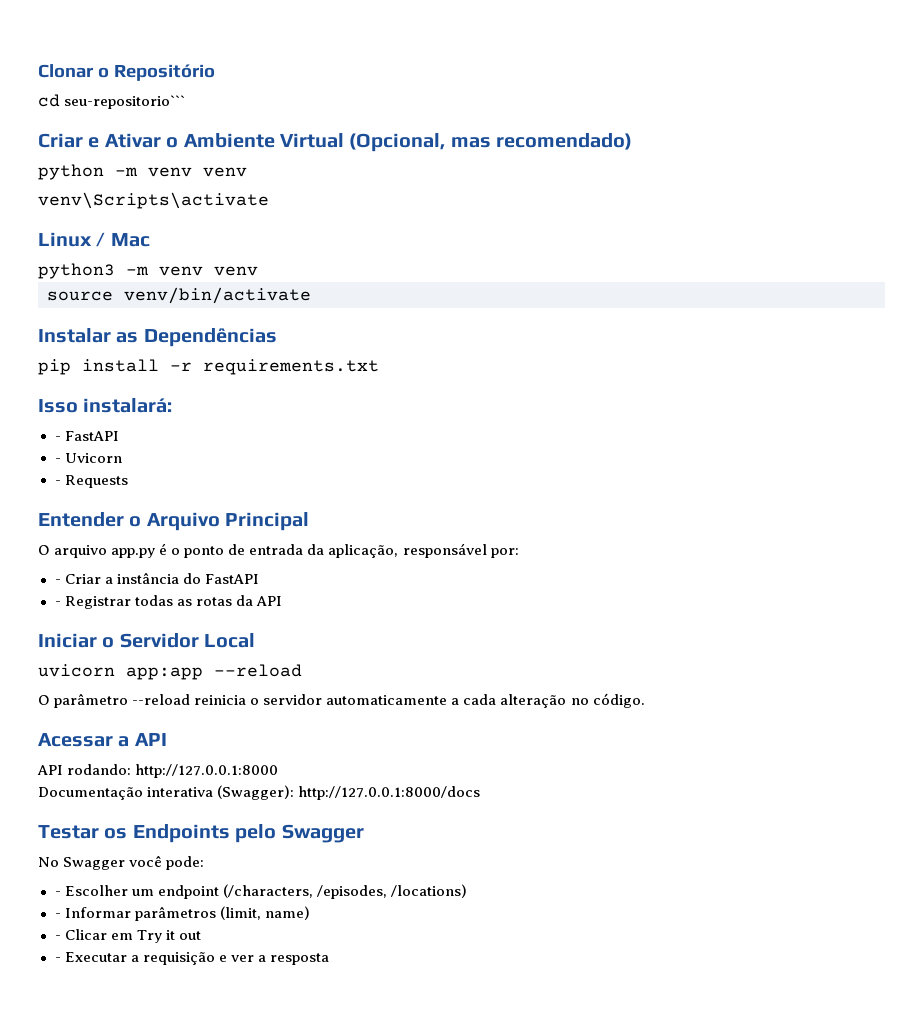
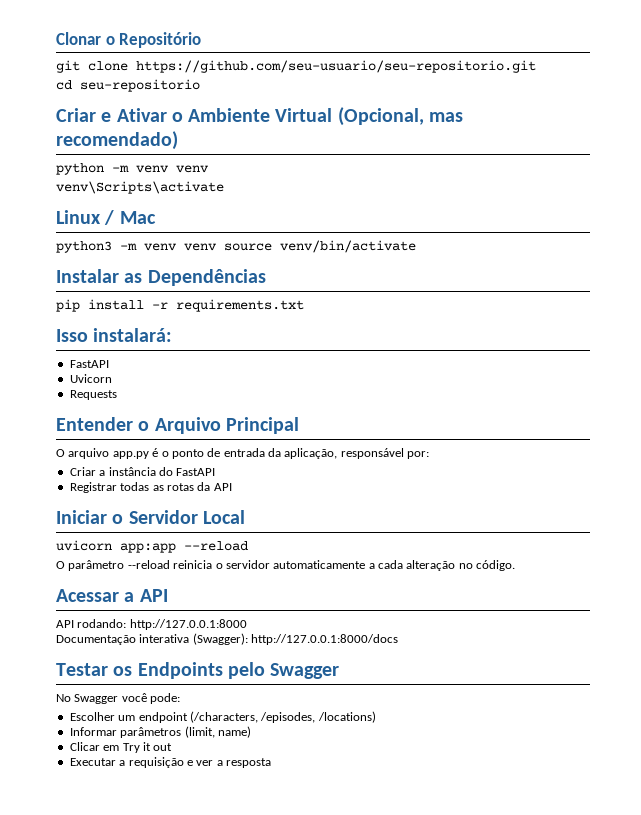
+ git clone https://github.com/seu-usuario/seu-repositorio.git
- cd seu-repositorio```
+ cd seu-repositorio
- python3 -m venv venv
- source venv/bin/activate
+ python3 -m venv venv source venv/bin/activate
  Isso instalará:
- - FastAPI
- - Uvicorn
+ FastAPI
+ Uvicorn
- - Requests
+ Requests
- - Criar a instância do FastAPI
+ Criar a instância do FastAPI
- - Registrar todas as rotas da API
+ Registrar todas as rotas da API
- - Escolher um endpoint (/characters, /episodes, /locations)
+ Escolher um endpoint (/characters, /episodes, /locations)
- - Informar parâmetros (limit, name)
+ Informar parâmetros (limit, name)
- - Clicar em Try it out
+ Clicar em Try it out
- - Executar a requisição e ver a resposta
+ Executar a requisição e ver a resposta

